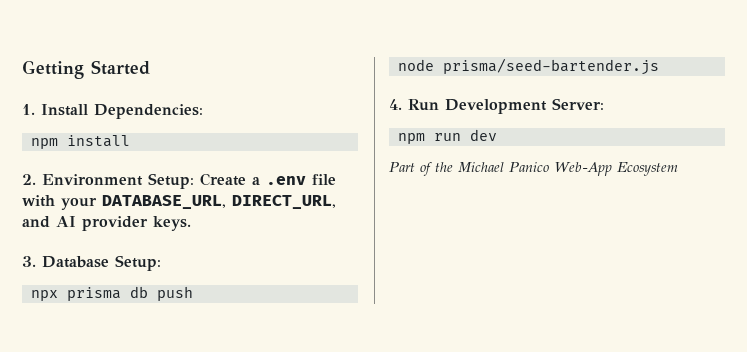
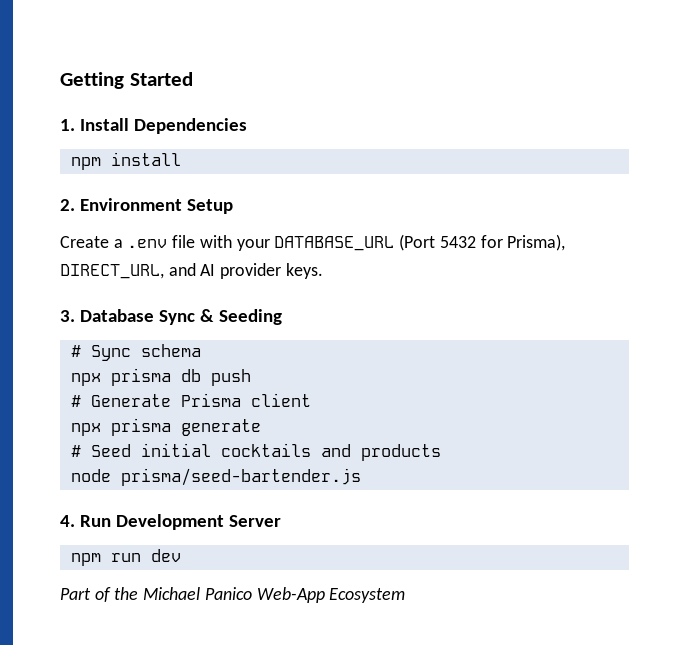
- 1. Install Dependencies:
+ 1. Install Dependencies
- 2. Environment Setup: Create a .env file with your DATABASE_URL, DIRECT_URL, and AI provider keys.
+ 2. Environment Setup
+ Create a .env file with your DATABASE_URL (Port 5432 for Prisma), DIRECT_URL, and AI provider keys.
- 3. Database Setup:
+ 3. Database Sync & Seeding
+ # Sync schema
  npx prisma db push
+ # Generate Prisma client
+ npx prisma generate
+ # Seed initial cocktails and products
- 4. Run Development Server:
+ 4. Run Development Server

